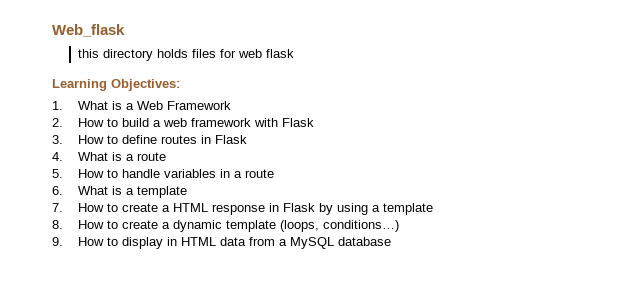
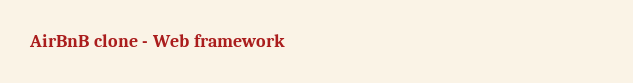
- Web_flask
- this directory holds files for web flask
- Learning Objectives:
- 1. What is a Web Framework
- 2. How to build a web framework with Flask
- 3. How to define routes in Flask
- 4. What is a route
- 5. How to handle variables in a route
- 6. What is a template
- 7. How to create a HTML response in Flask by using a template
- 8. How to create a dynamic template (loops, conditions…)
- 9. How to display in HTML data from a MySQL database
+ AirBnB clone - Web framework

